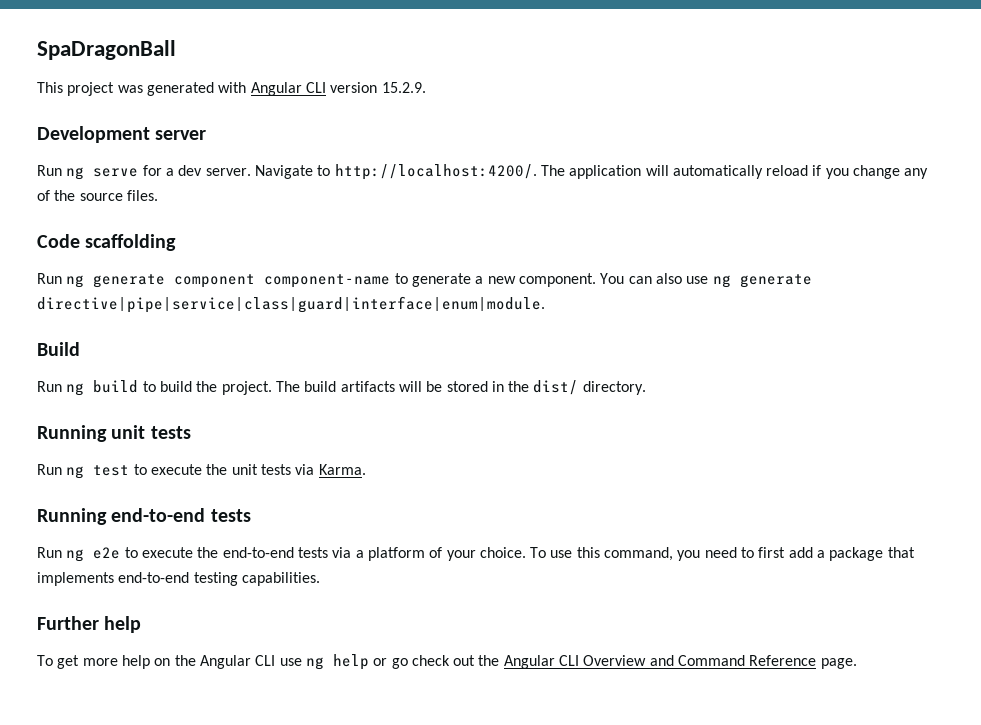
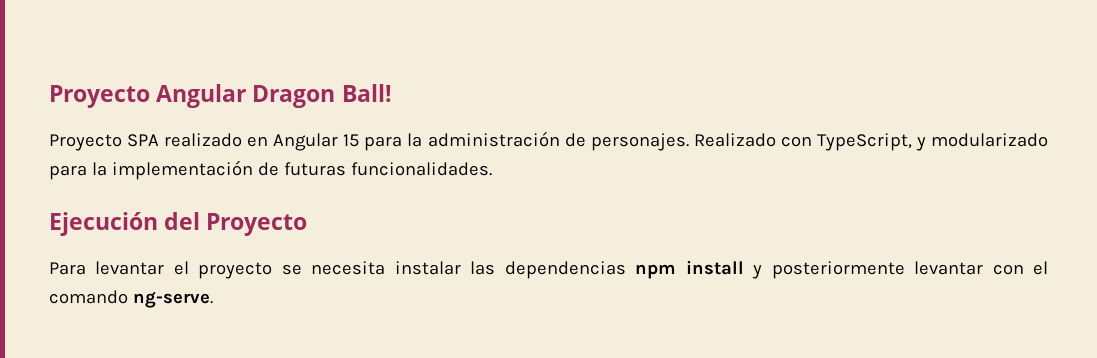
- SpaDragonBall
- This project was generated with Angular CLI version 15.2.9.
- Development server
- Run ng serve for a dev server. Navigate to http://localhost:4200/. The application will automatically reload if you change any of the source files.
- Code scaffolding
- Run ng generate component component-name to generate a new component. You can also use ng generate directive|pipe|service|class|guard|interface|enum|module.
- Build
- Run ng build to build the project. The build artifacts will be stored in the dist/ directory.
- Running unit tests
- Run ng test to execute the unit tests via Karma.
- Running end-to-end tests
- Run ng e2e to execute the end-to-end tests via a platform of your choice. To use this command, you need to first add a package that implements end-to-end testing capabilities.
- Further help
- To get more help on the Angular CLI use ng help or go check out the Angular CLI Overview and Command Reference page.
+ Proyecto Angular Dragon Ball!
+ Proyecto SPA realizado en Angular 15 para la administración de personajes. Realizado con TypeScript, y modularizado para la implementación de futuras funcionalidades.
+ Ejecución del Proyecto
+ Para levantar el proyecto se necesita instalar las dependencias npm install y posteriormente levantar con el comando ng-serve.

